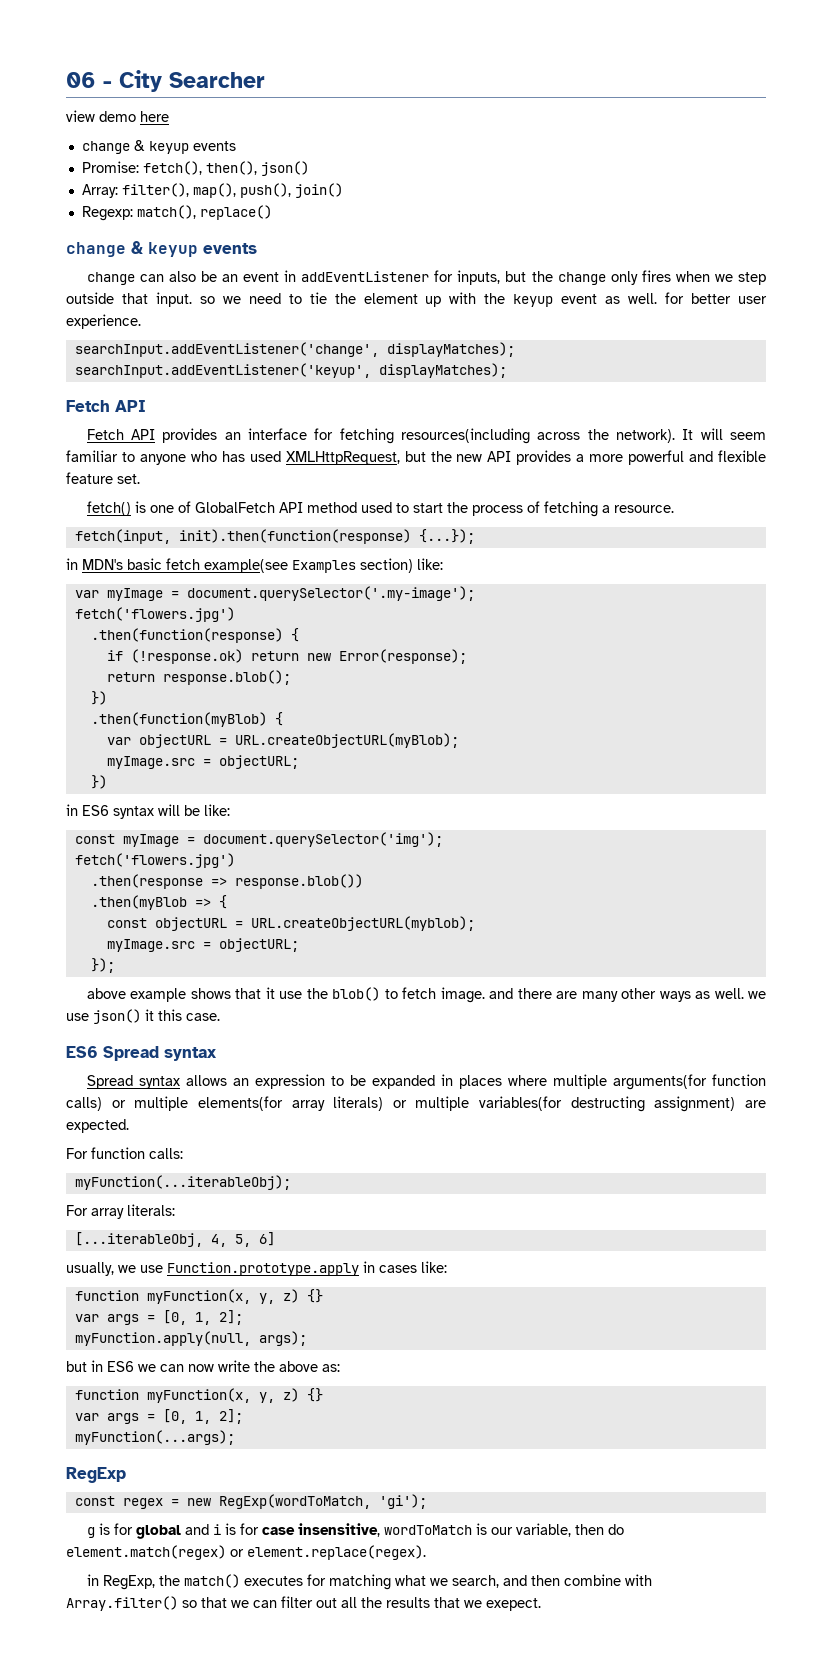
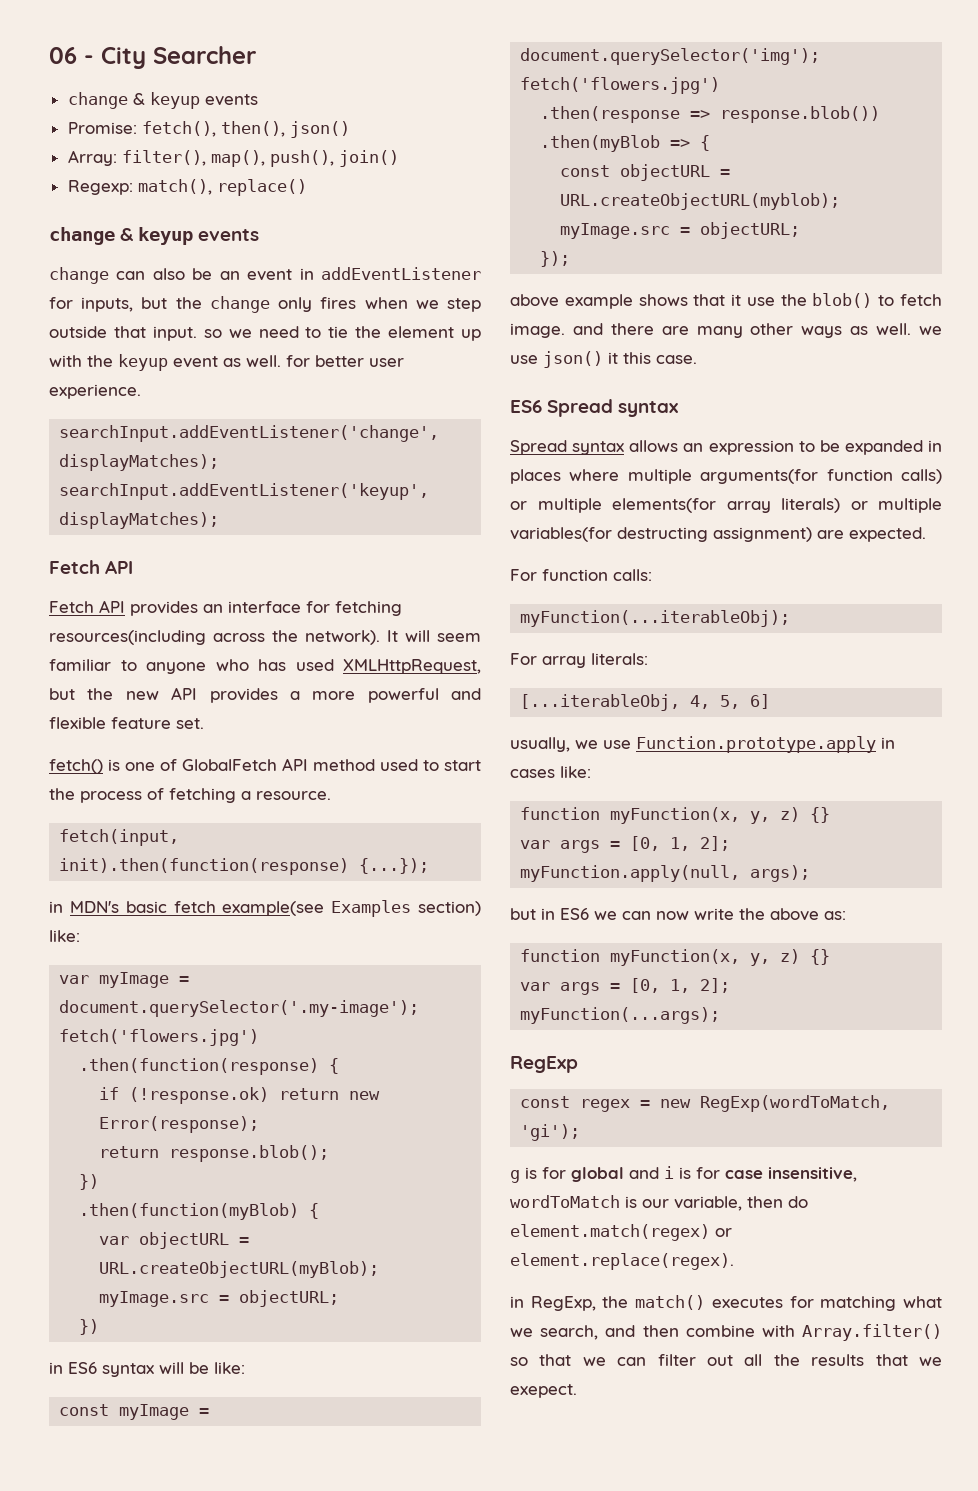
- view demo here

